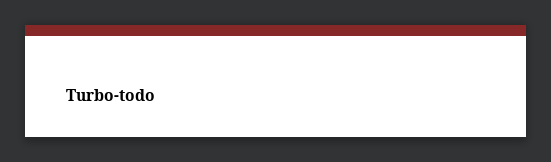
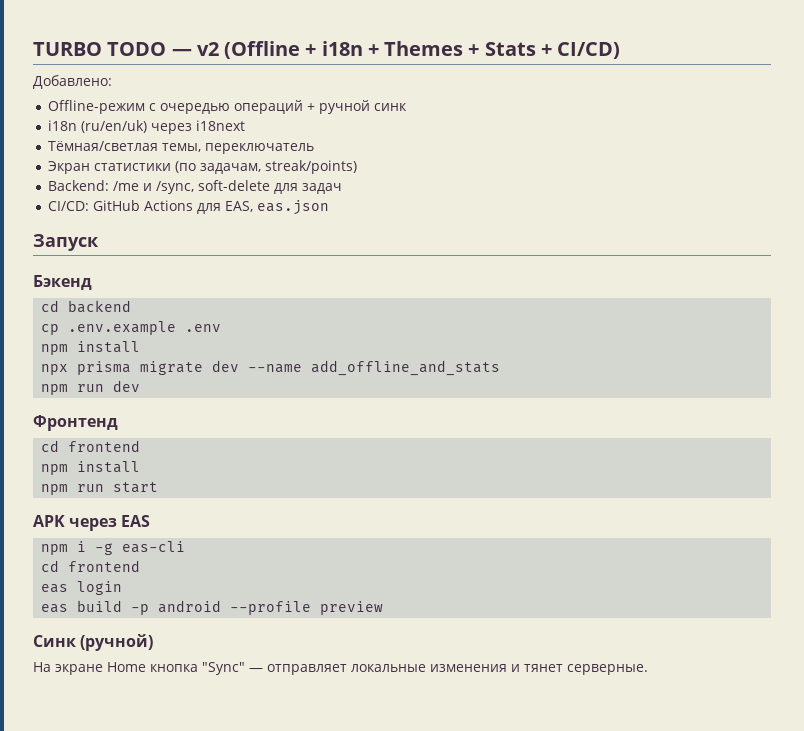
- Turbo-todo
+ TURBO TODO — v2 (Offline + i18n + Themes + Stats + CI/CD)
+ Добавлено:
+ Offline-режим с очередью операций + ручной синк
+ i18n (ru/en/uk) через i18next
+ Тёмная/светлая темы, переключатель
+ Экран статистики (по задачам, streak/points)
+ Backend: /me и /sync, soft-delete для задач
+ CI/CD: GitHub Actions для EAS, eas.json
+ Запуск
+ Бэкенд
+ cd backend
+ cp .env.example .env
+ npm install
+ npx prisma migrate dev --name add_offline_and_stats
+ npm run dev
+ Фронтенд
+ cd frontend
+ npm install
+ npm run start
+ APK через EAS
+ npm i -g eas-cli
+ cd frontend
+ eas login
+ eas build -p android --profile preview
+ Синк (ручной)
+ На экране Home кнопка "Sync" — отправляет локальные изменения и тянет серверные.

